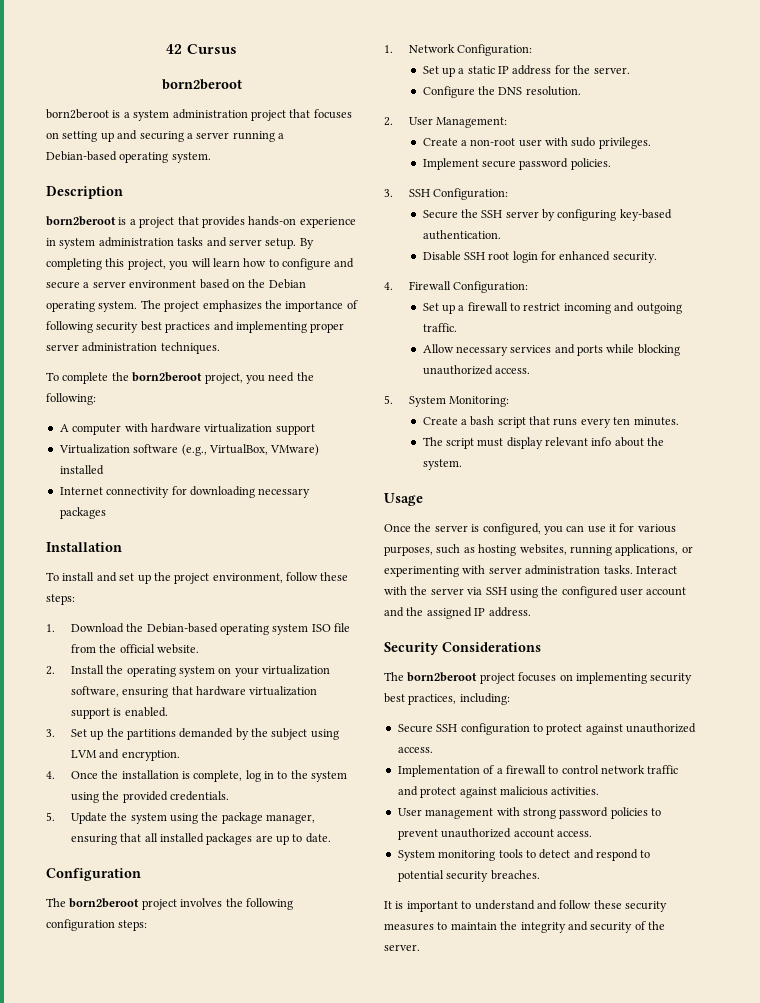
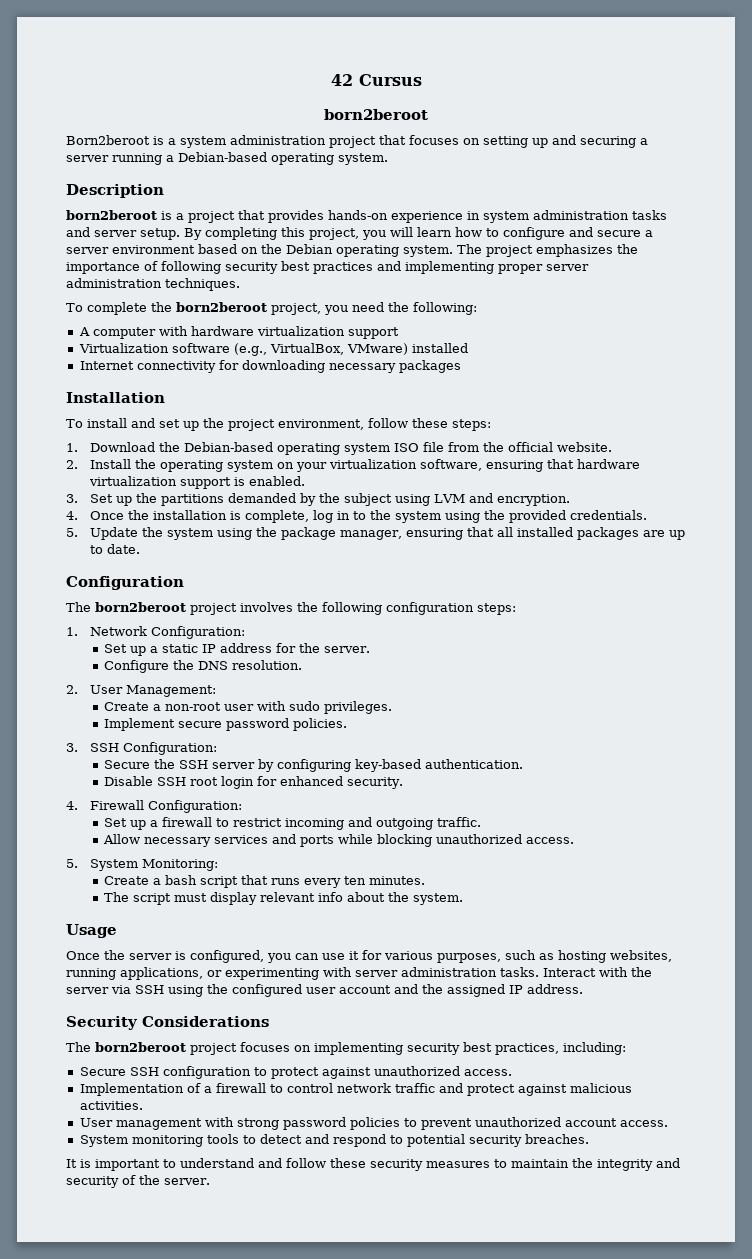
- born2beroot is a system administration project that focuses on setting up and securing a server running a Debian-based operating system.
+ Born2beroot is a system administration project that focuses on setting up and securing a server running a Debian-based operating system.

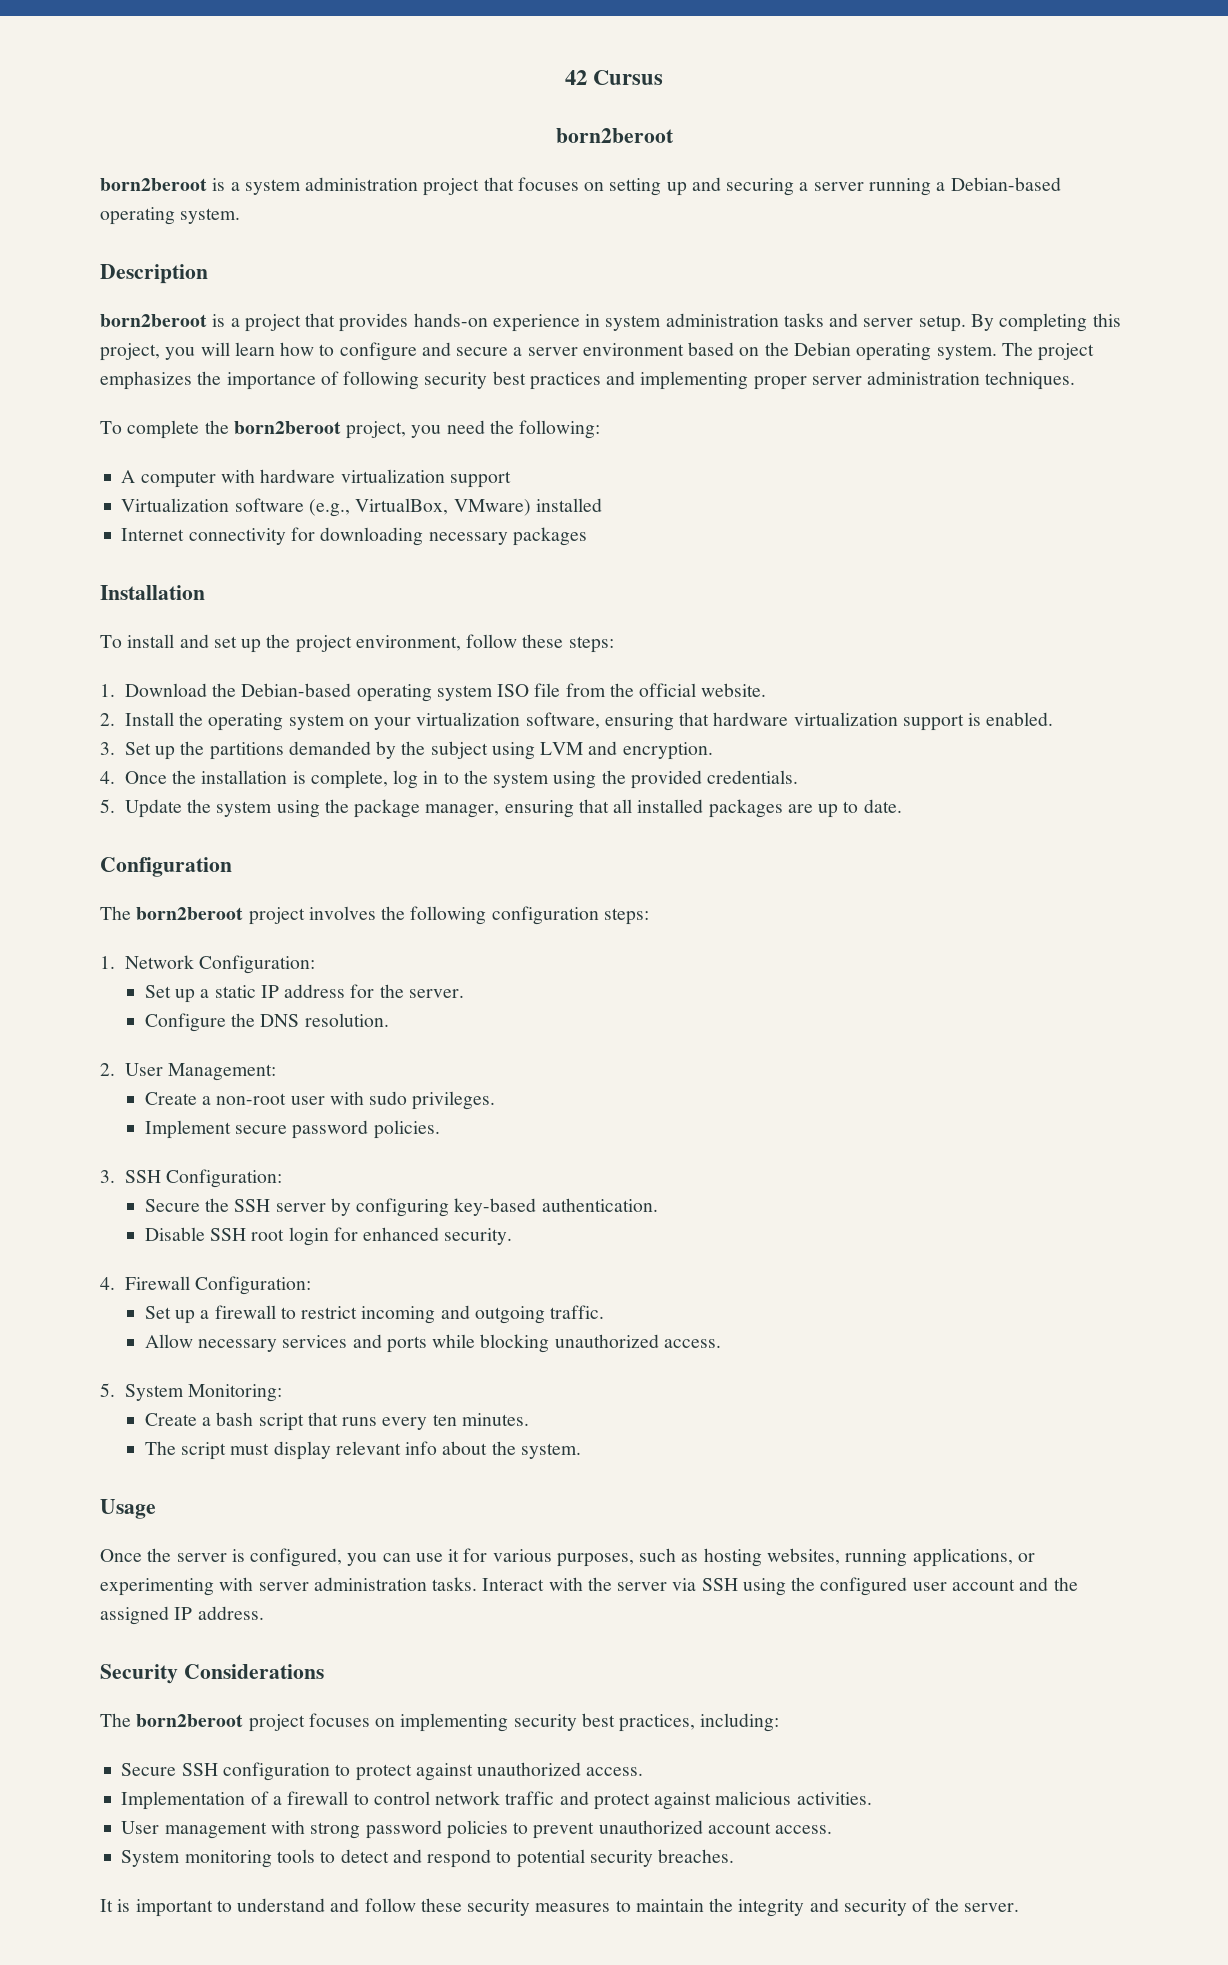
- Born2beroot is a system administration project that focuses on setting up and securing a server running a Debian-based operating system.
+ born2beroot is a system administration project that focuses on setting up and securing a server running a Debian-based operating system.

